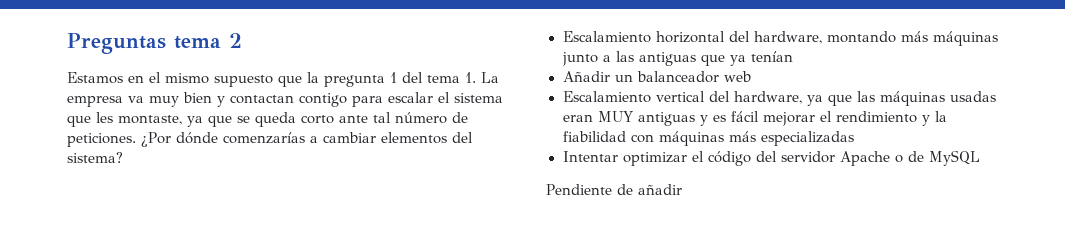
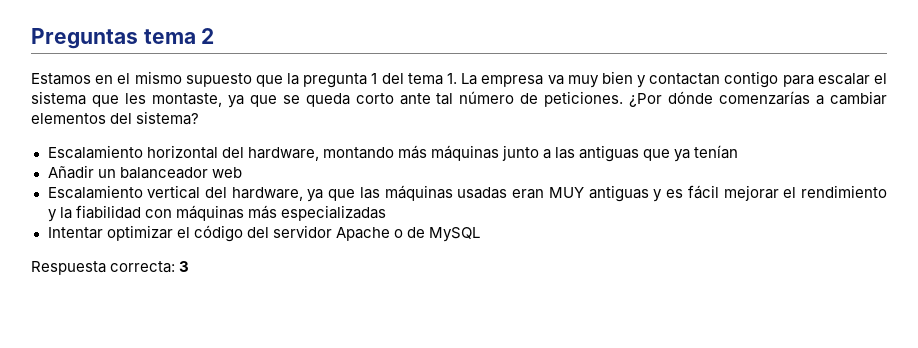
- Pendiente de añadir
+ Respuesta correcta: 3

